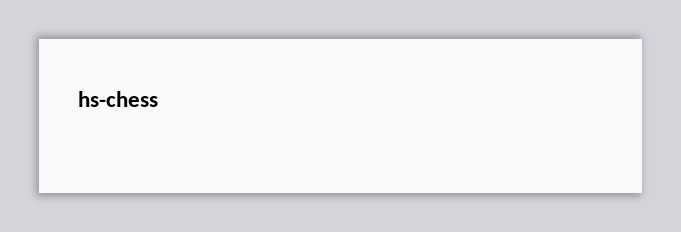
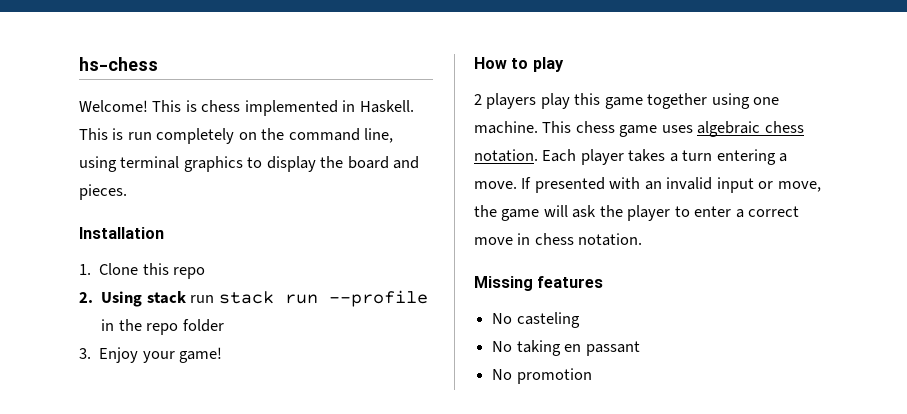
+ Welcome! This is chess implemented in Haskell. This is run completely on the command line, using terminal graphics to display the board and pieces.
+ Installation
+ 1. Clone this repo
+ 2. Using stack run stack run --profile in the repo folder
+ 3. Enjoy your game!
+ How to play
+ 2 players play this game together using one machine. This chess game uses algebraic chess notation. Each player takes a turn entering a move. If presented with an invalid input or move, the game will ask the player to enter a correct move in chess notation.
+ Missing features
+ No casteling
+ No taking en passant
+ No promotion

